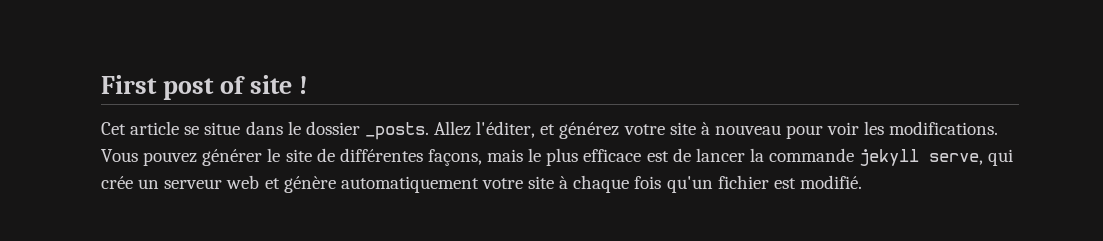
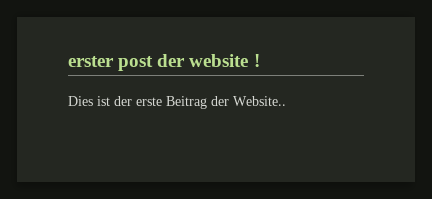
- First post of site !
- Cet article se situe dans le dossier _posts. Allez l'éditer, et générez votre site à nouveau pour voir les modifications. Vous pouvez générer le site de différentes façons, mais le plus efficace est de lancer la commande jekyll serve, qui crée un serveur web et génère automatiquement votre site à chaque fois qu'un fichier est modifié.
+ erster post der website !
+ Dies ist der erste Beitrag der Website..

